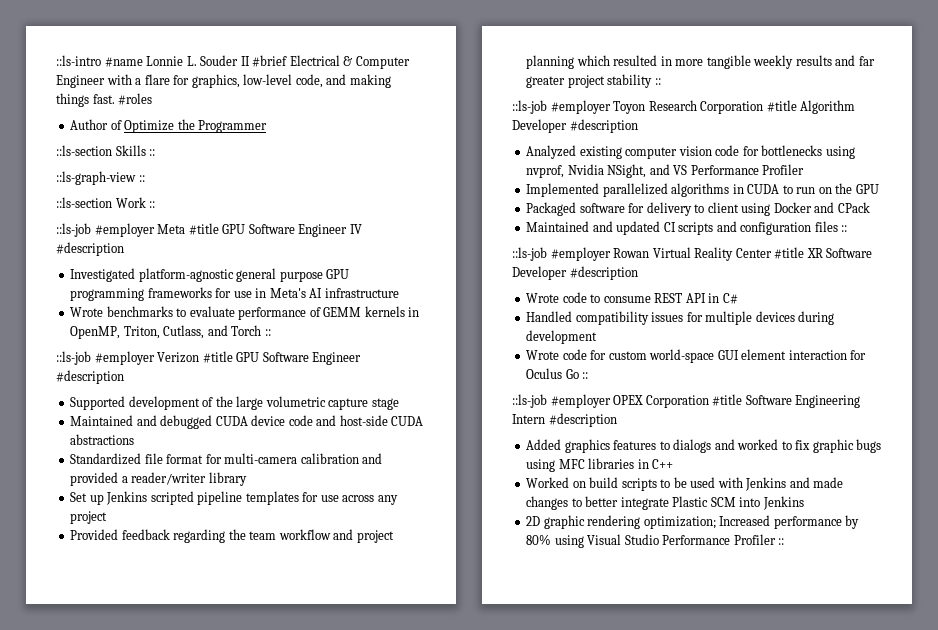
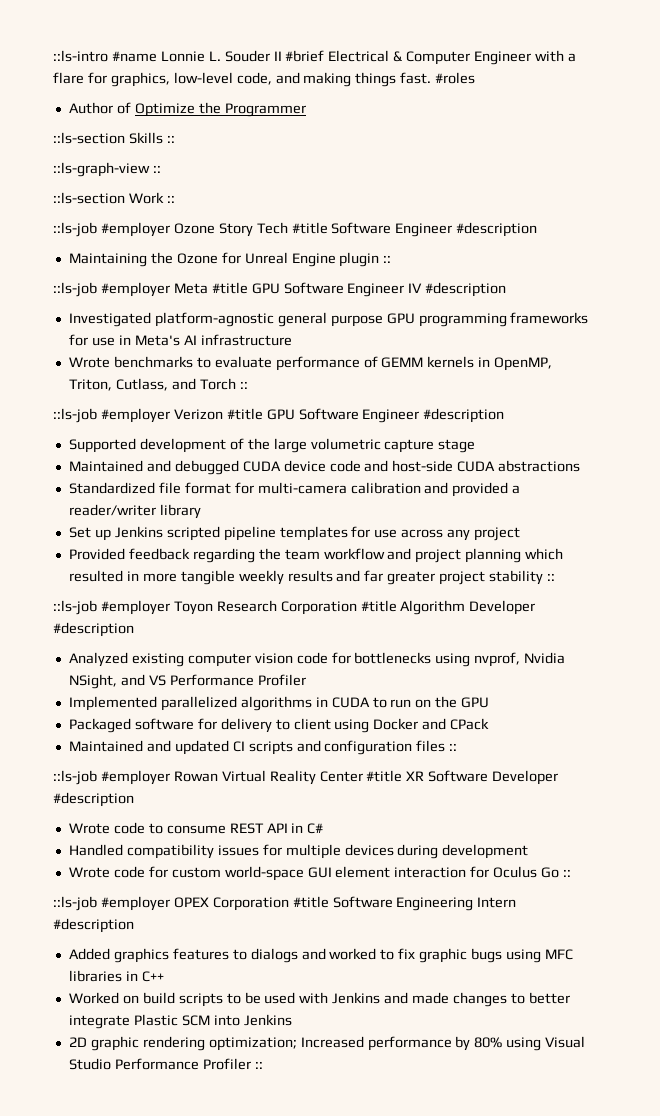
+ ::ls-job #employer Ozone Story Tech #title Software Engineer #description
+ Maintaining the Ozone for Unreal Engine plugin ::

